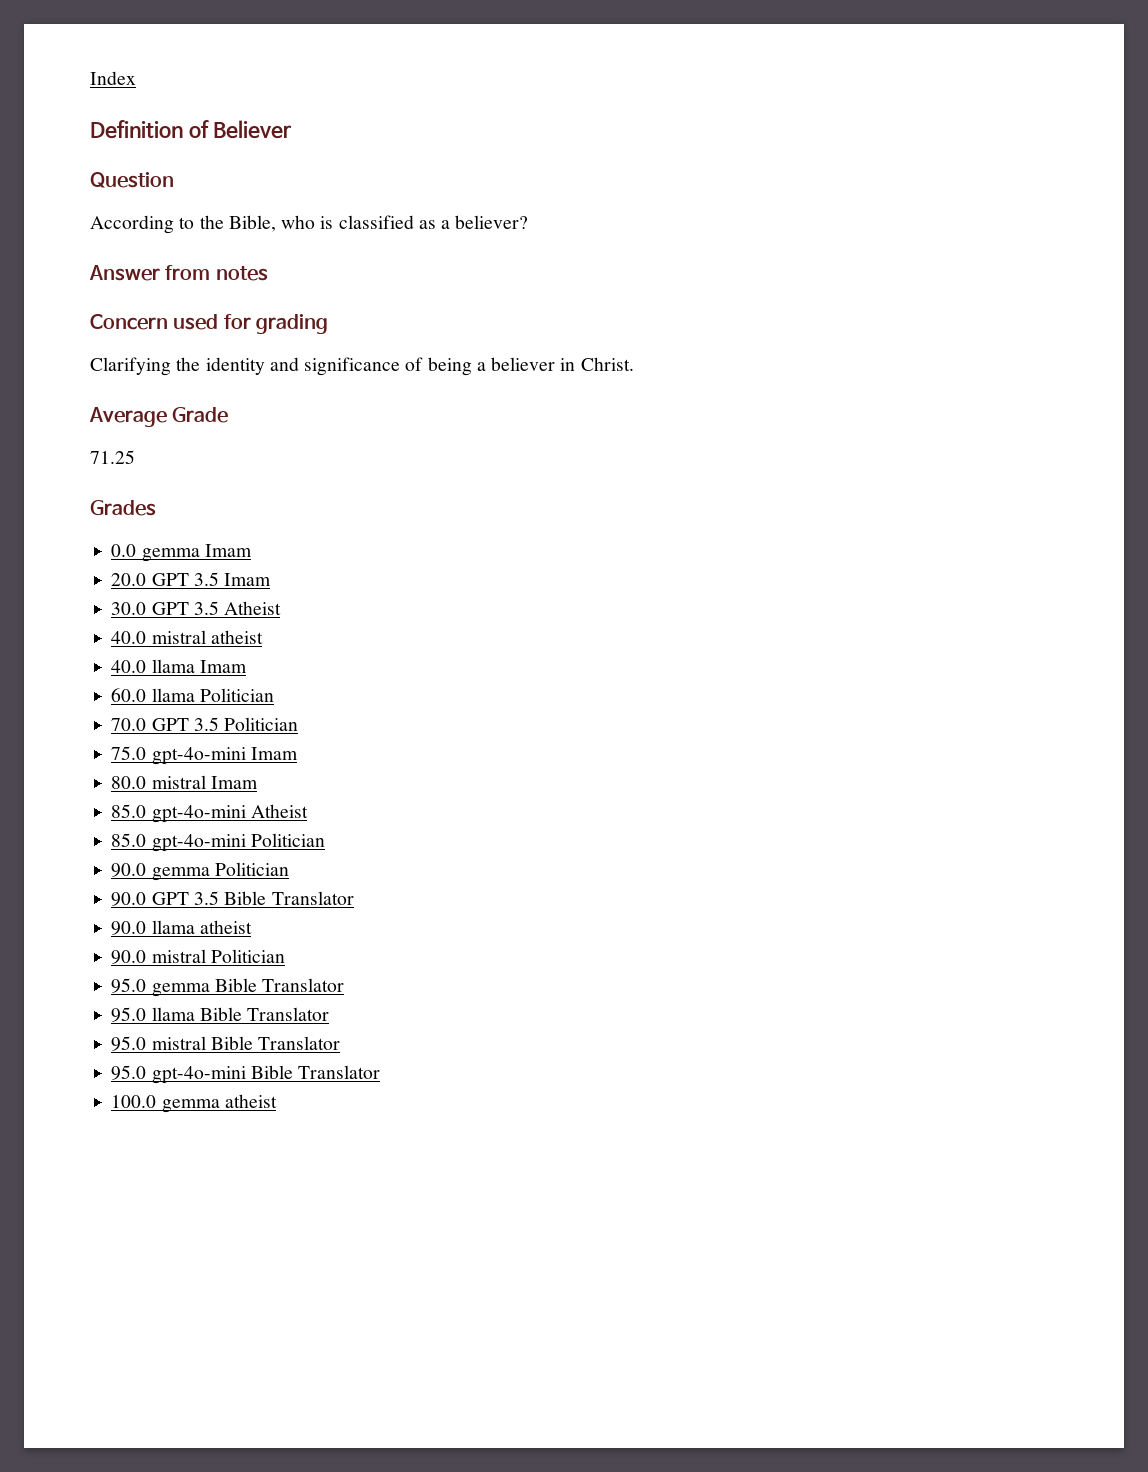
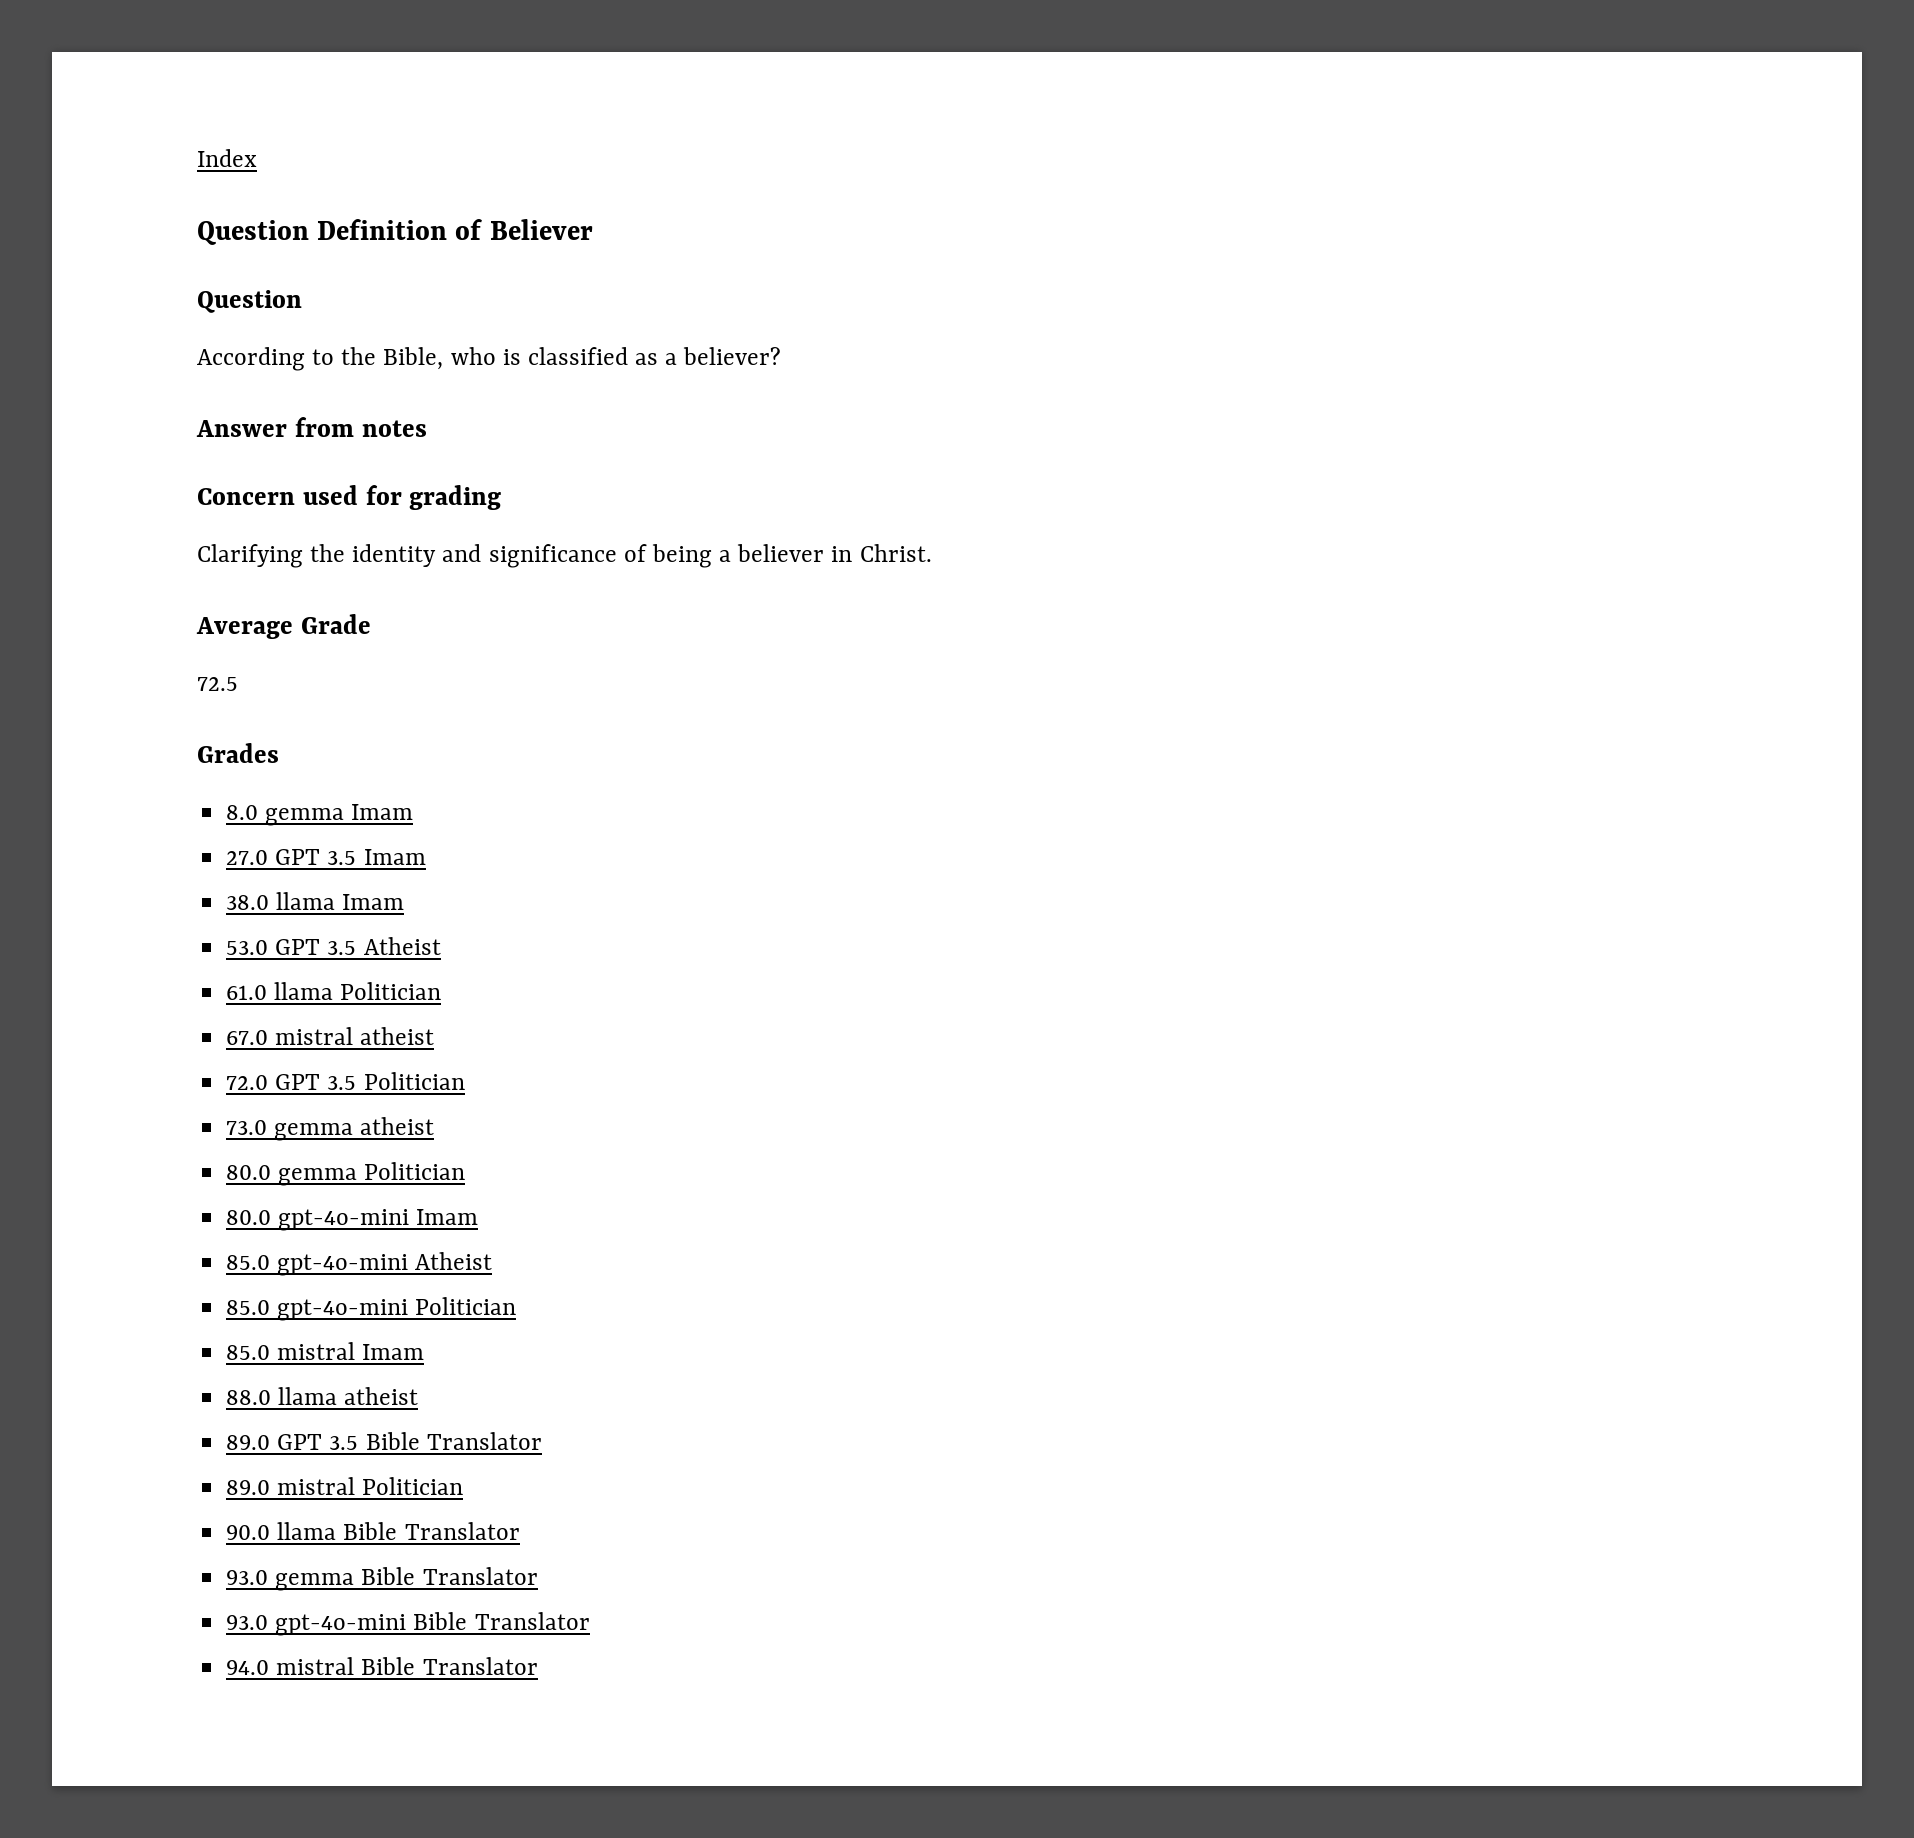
- Definition of Believer
+ Question Definition of Believer
- 71.25
+ 72.5
- 0.0 gemma Imam
+ 8.0 gemma Imam
- 20.0 GPT 3.5 Imam
+ 27.0 GPT 3.5 Imam
- 30.0 GPT 3.5 Atheist
+ 38.0 llama Imam
+ 53.0 GPT 3.5 Atheist
- 40.0 mistral atheist
- 40.0 llama Imam
- 60.0 llama Politician
- 70.0 GPT 3.5 Politician
- 75.0 gpt-4o-mini Imam
- 80.0 mistral Imam
+ 61.0 llama Politician
+ 67.0 mistral atheist
+ 72.0 GPT 3.5 Politician
+ 73.0 gemma atheist
+ 80.0 gemma Politician
+ 80.0 gpt-4o-mini Imam
- 90.0 gemma Politician
- 90.0 GPT 3.5 Bible Translator
- 90.0 llama atheist
- 90.0 mistral Politician
- 95.0 gemma Bible Translator
- 95.0 llama Bible Translator
- 95.0 mistral Bible Translator
- 95.0 gpt-4o-mini Bible Translator
+ 85.0 mistral Imam
+ 88.0 llama atheist
+ 89.0 GPT 3.5 Bible Translator
+ 89.0 mistral Politician
+ 90.0 llama Bible Translator
+ 93.0 gemma Bible Translator
+ 93.0 gpt-4o-mini Bible Translator
- 100.0 gemma atheist
+ 94.0 mistral Bible Translator

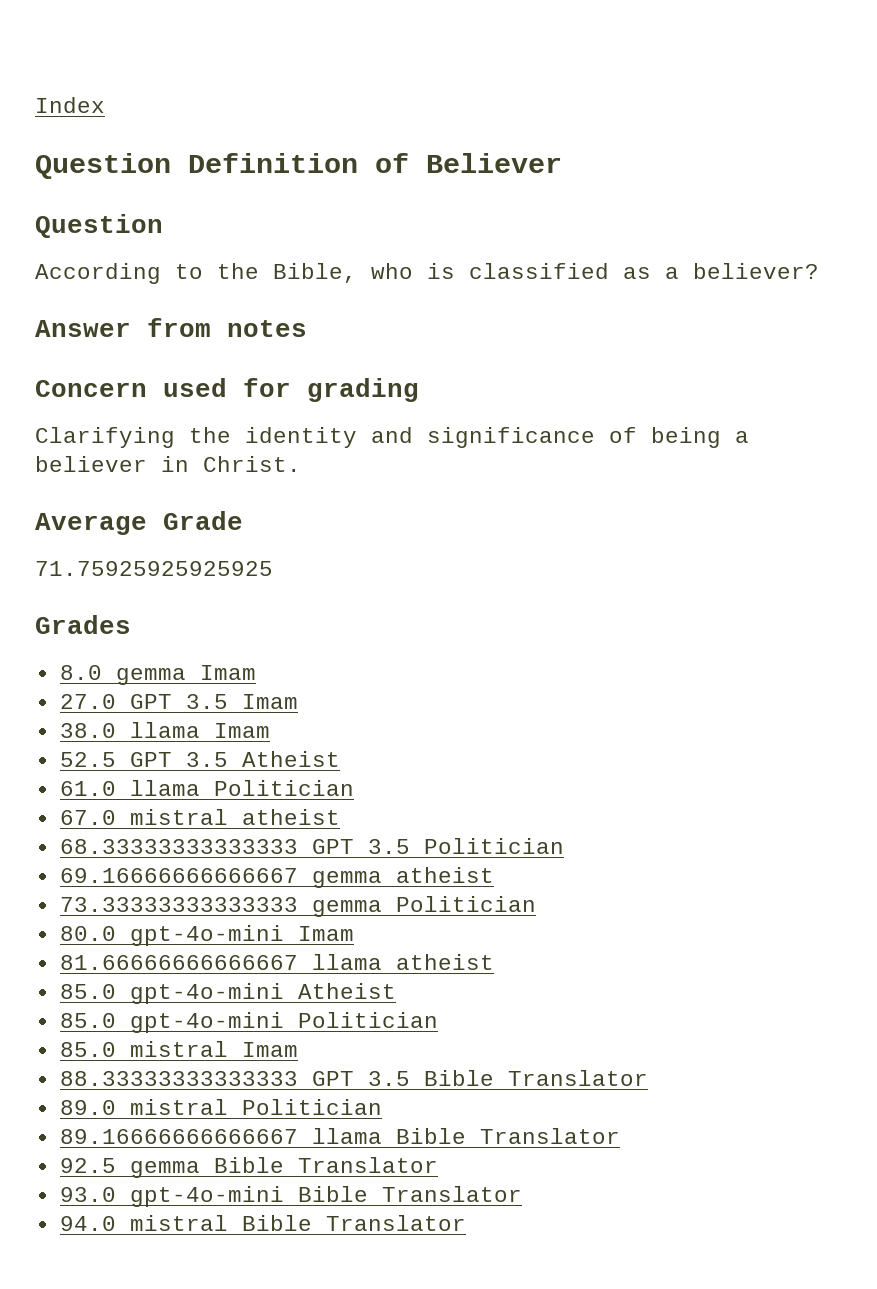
- 72.5
+ 71.75925925925925
- 53.0 GPT 3.5 Atheist
+ 52.5 GPT 3.5 Atheist
- 72.0 GPT 3.5 Politician
+ 68.33333333333333 GPT 3.5 Politician
- 73.0 gemma atheist
+ 69.16666666666667 gemma atheist
- 80.0 gemma Politician
+ 73.33333333333333 gemma Politician
+ 81.66666666666667 llama atheist
- 88.0 llama atheist
- 89.0 GPT 3.5 Bible Translator
+ 88.33333333333333 GPT 3.5 Bible Translator
- 90.0 llama Bible Translator
+ 89.16666666666667 llama Bible Translator
- 93.0 gemma Bible Translator
+ 92.5 gemma Bible Translator

